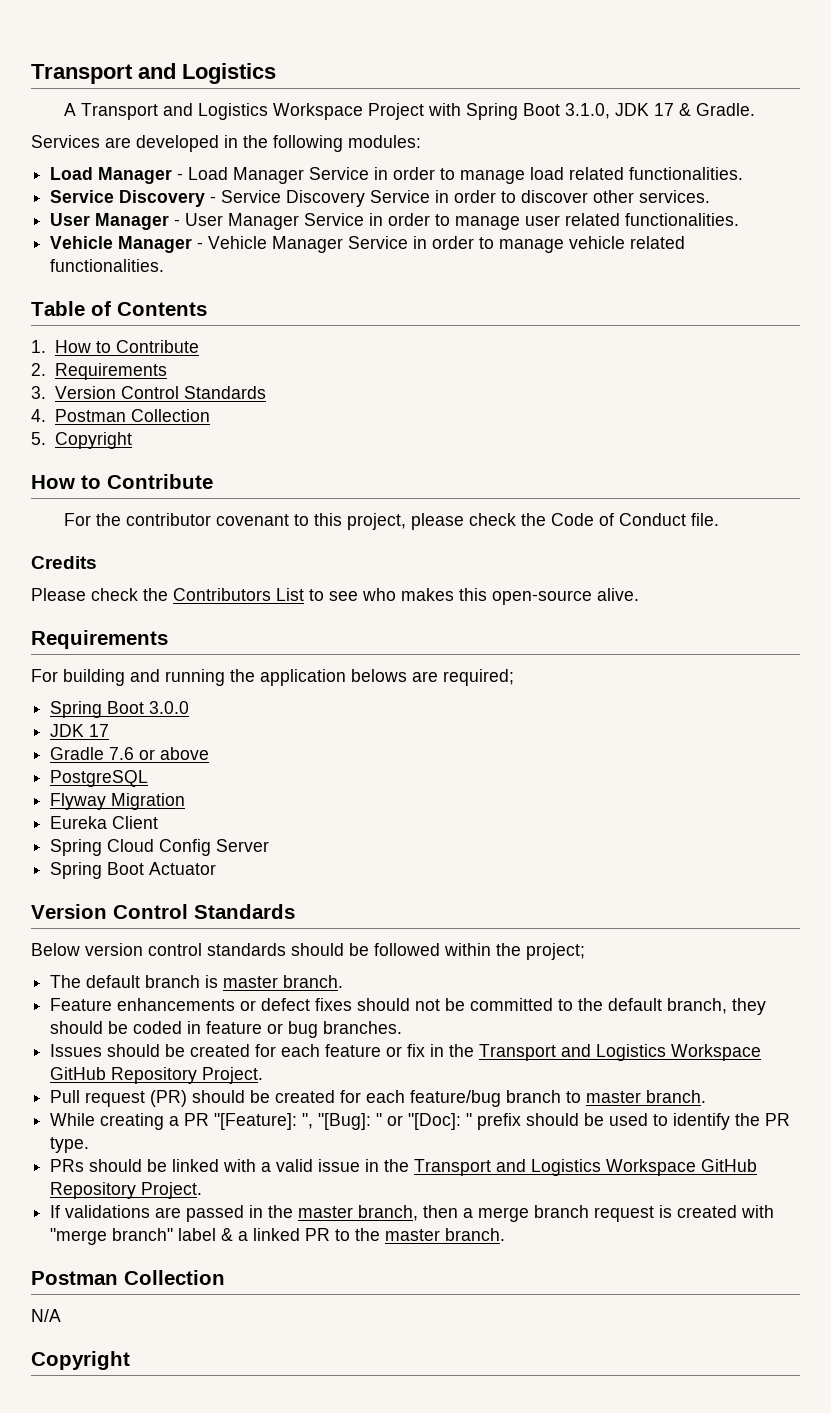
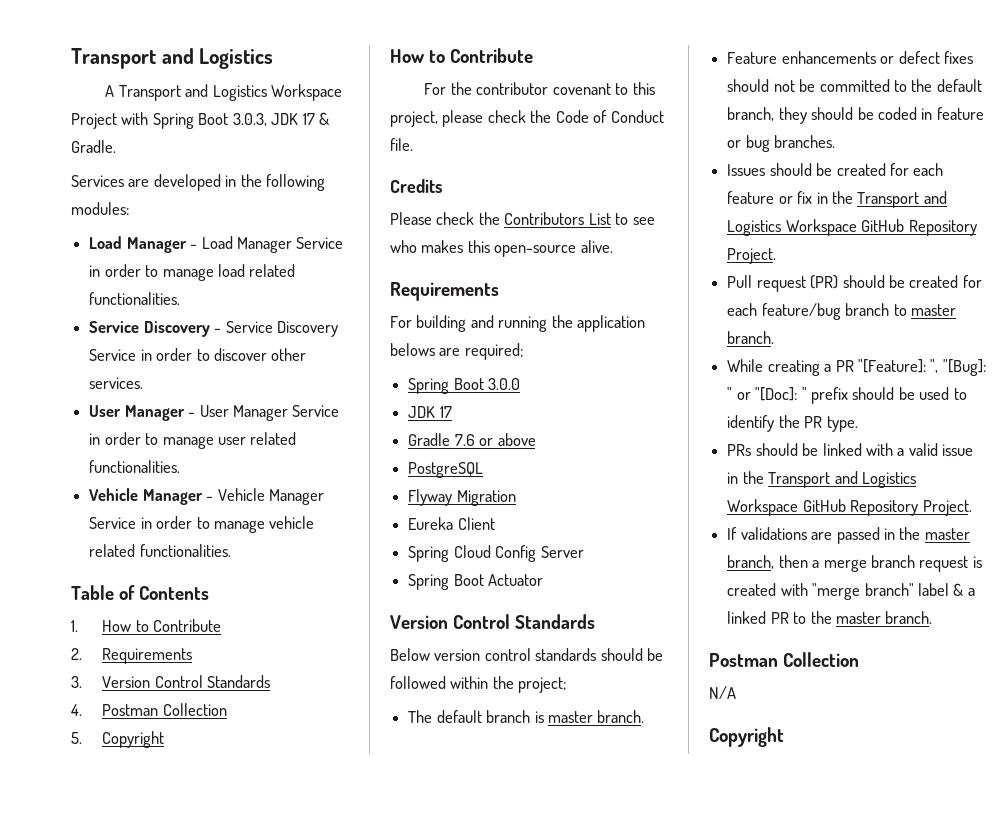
- A Transport and Logistics Workspace Project with Spring Boot 3.1.0, JDK 17 & Gradle.
+ A Transport and Logistics Workspace Project with Spring Boot 3.0.3, JDK 17 & Gradle.

